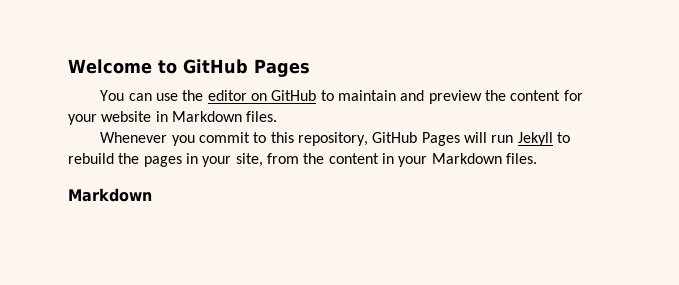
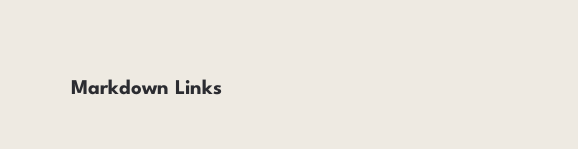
- Welcome to GitHub Pages
- You can use the editor on GitHub to maintain and preview the content for your website in Markdown files.
- Whenever you commit to this repository, GitHub Pages will run Jekyll to rebuild the pages in your site, from the content in your Markdown files.
- Markdown
+ Markdown Links

